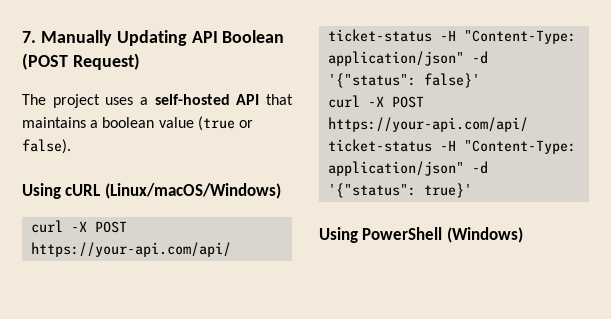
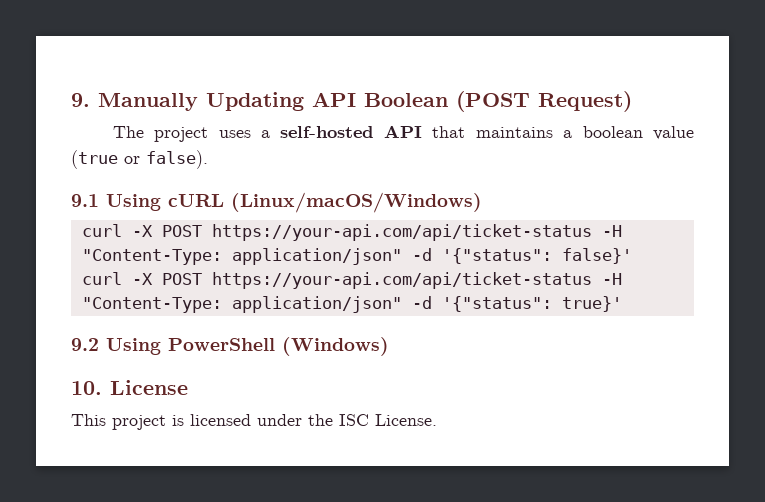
- 7. Manually Updating API Boolean (POST Request)
+ 9. Manually Updating API Boolean (POST Request)
- Using cURL (Linux/macOS/Windows)
+ 9.1 Using cURL (Linux/macOS/Windows)
- Using PowerShell (Windows)
+ 9.2 Using PowerShell (Windows)
+ 10. License
+ This project is licensed under the ISC License.

